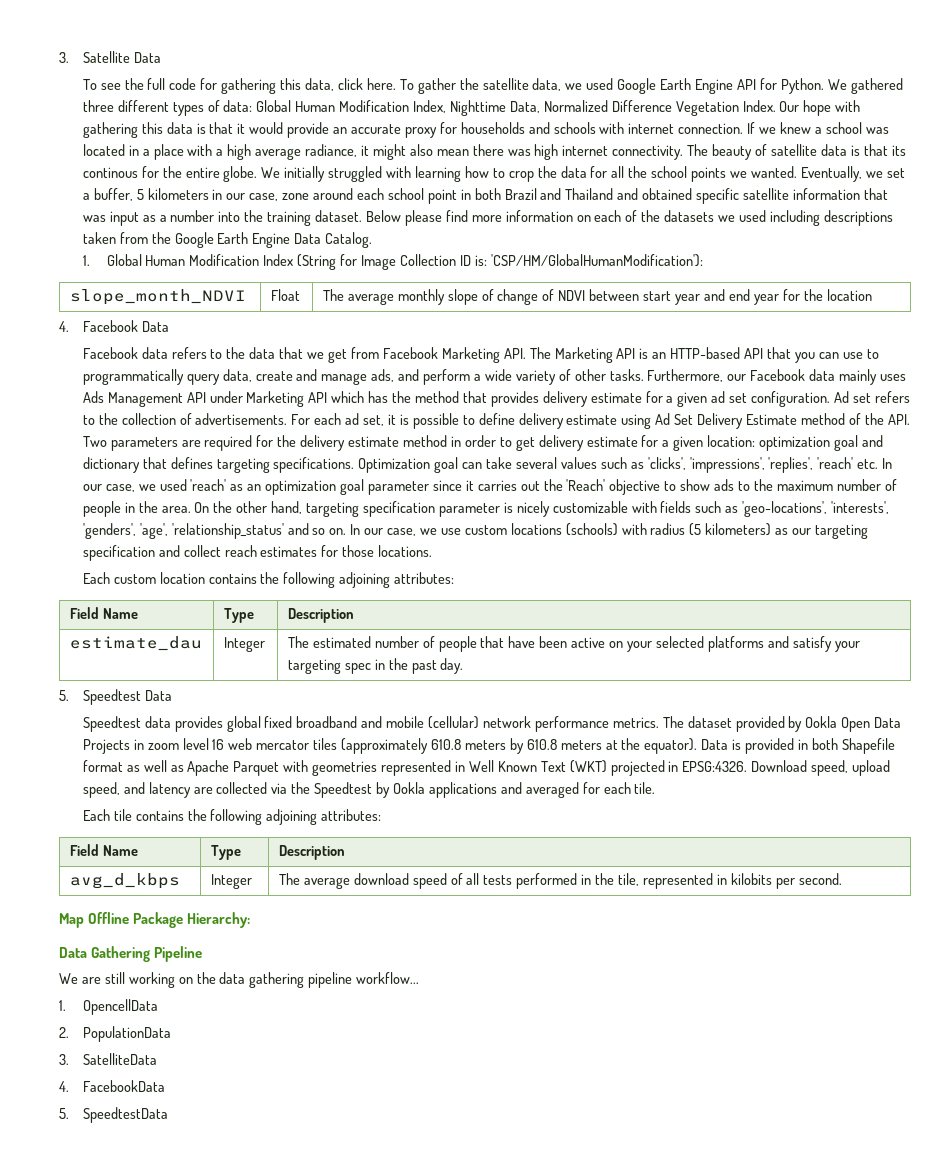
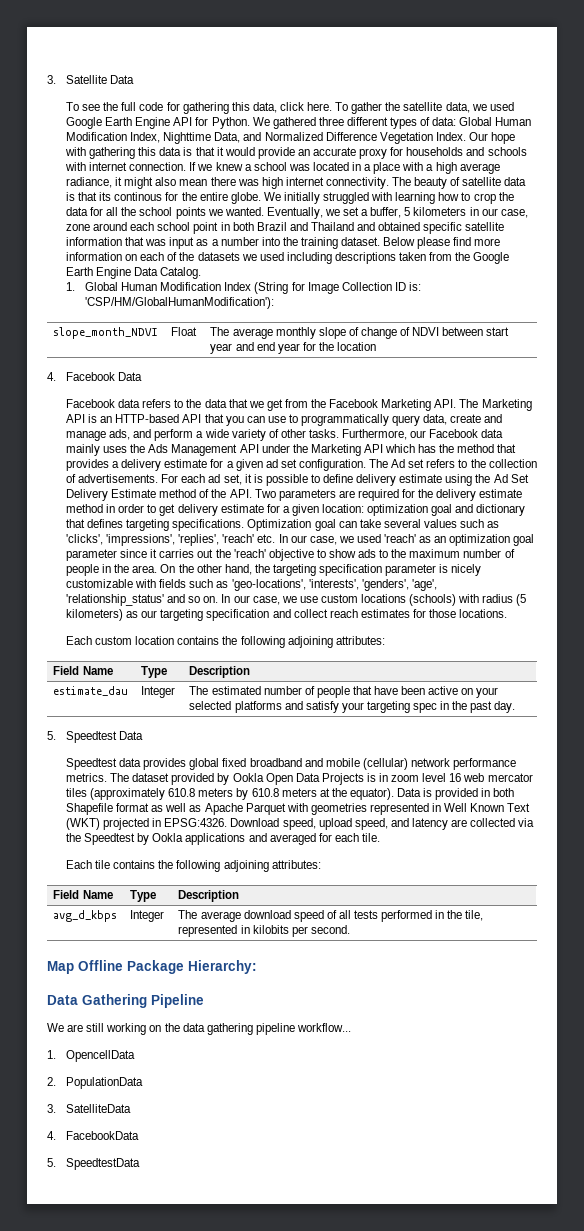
- We gathered three different types of data: Global Human Modification Index, Nighttime Data, Normalized Difference Vegetation Index.
+ We gathered three different types of data: Global Human Modification Index, Nighttime Data, and Normalized Difference Vegetation Index.
- Facebook data refers to the data that we get from Facebook Marketing API. The Marketing API is an HTTP-based API that you can use to programmatically query data, create and manage ads, and perform a wide variety of other tasks.
+ Facebook data refers to the data that we get from the Facebook Marketing API. The Marketing API is an HTTP-based API that you can use to programmatically query data, create and manage ads, and perform a wide variety of other tasks.
- Furthermore, our Facebook data mainly uses Ads Management API under Marketing API which has the method that provides delivery estimate for a given ad set configuration.
+ Furthermore, our Facebook data mainly uses the Ads Management API under the Marketing API which has the method that provides a delivery estimate for a given ad set configuration.
- Ad set refers to the collection of advertisements.
+ The Ad set refers to the collection of advertisements.
- For each ad set, it is possible to define delivery estimate using Ad Set Delivery Estimate method of the API. Two parameters are required for the delivery estimate method in order to get delivery estimate for a given location: optimization goal and dictionary that defines targeting specifications.
+ For each ad set, it is possible to define delivery estimate using the Ad Set Delivery Estimate method of the API. Two parameters are required for the delivery estimate method in order to get delivery estimate for a given location: optimization goal and dictionary that defines targeting specifications.
- Optimization goal can take several values such as 'clicks', 'impressions', 'replies', 'reach' etc. In our case, we used 'reach' as an optimization goal parameter since it carries out the 'Reach' objective to show ads to the maximum number of people in the area.
+ Optimization goal can take several values such as 'clicks', 'impressions', 'replies', 'reach' etc. In our case, we used 'reach' as an optimization goal parameter since it carries out the 'reach' objective to show ads to the maximum number of people in the area.
- On the other hand, targeting specification parameter is nicely customizable with fields such as 'geo-locations', 'interests', 'genders', 'age', 'relationship_status' and so on.
+ On the other hand, the targeting specification parameter is nicely customizable with fields such as 'geo-locations', 'interests', 'genders', 'age', 'relationship_status' and so on.
- The dataset provided by Ookla Open Data Projects in zoom level 16 web mercator tiles (approximately 610.8 meters by 610.8 meters at the equator).
+ The dataset provided by Ookla Open Data Projects is in zoom level 16 web mercator tiles (approximately 610.8 meters by 610.8 meters at the equator).

